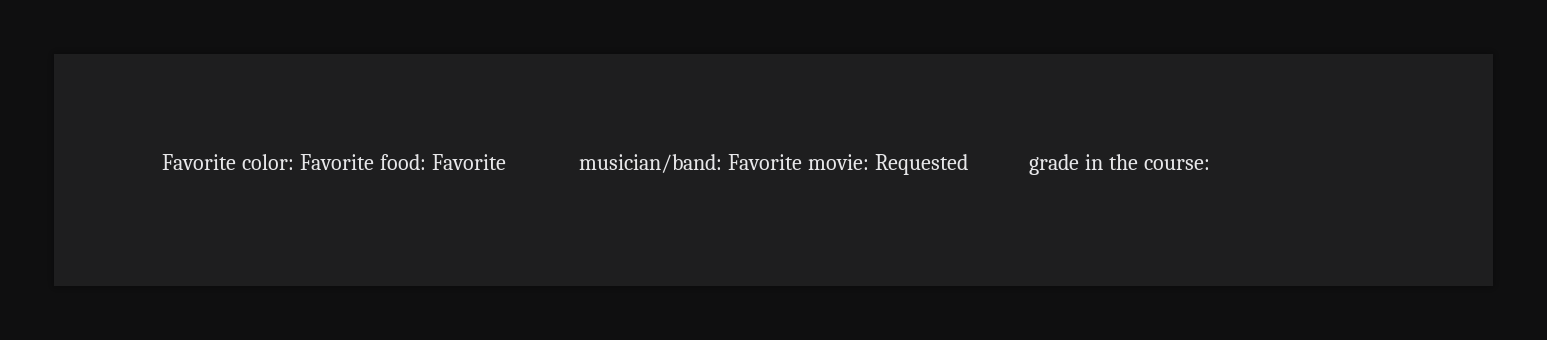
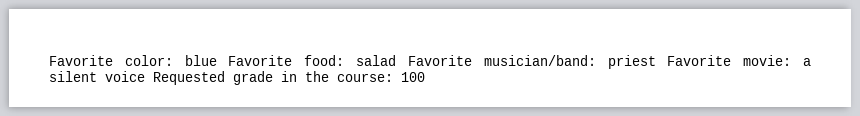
- Favorite color: Favorite food: Favorite musician/band: Favorite movie: Requested grade in the course:
+ Favorite color: blue Favorite food: salad Favorite musician/band: priest Favorite movie: a silent voice Requested grade in the course: 100

